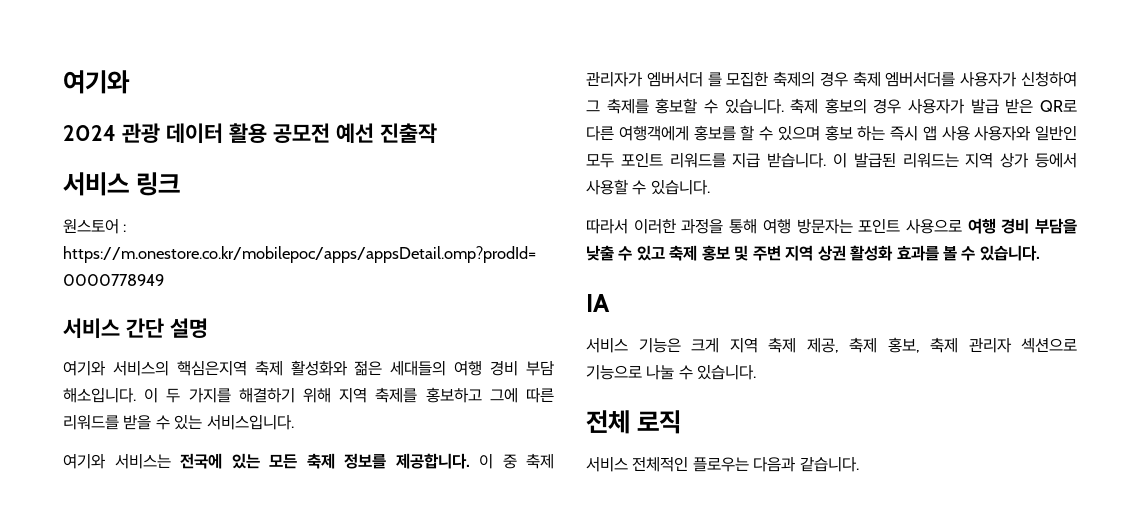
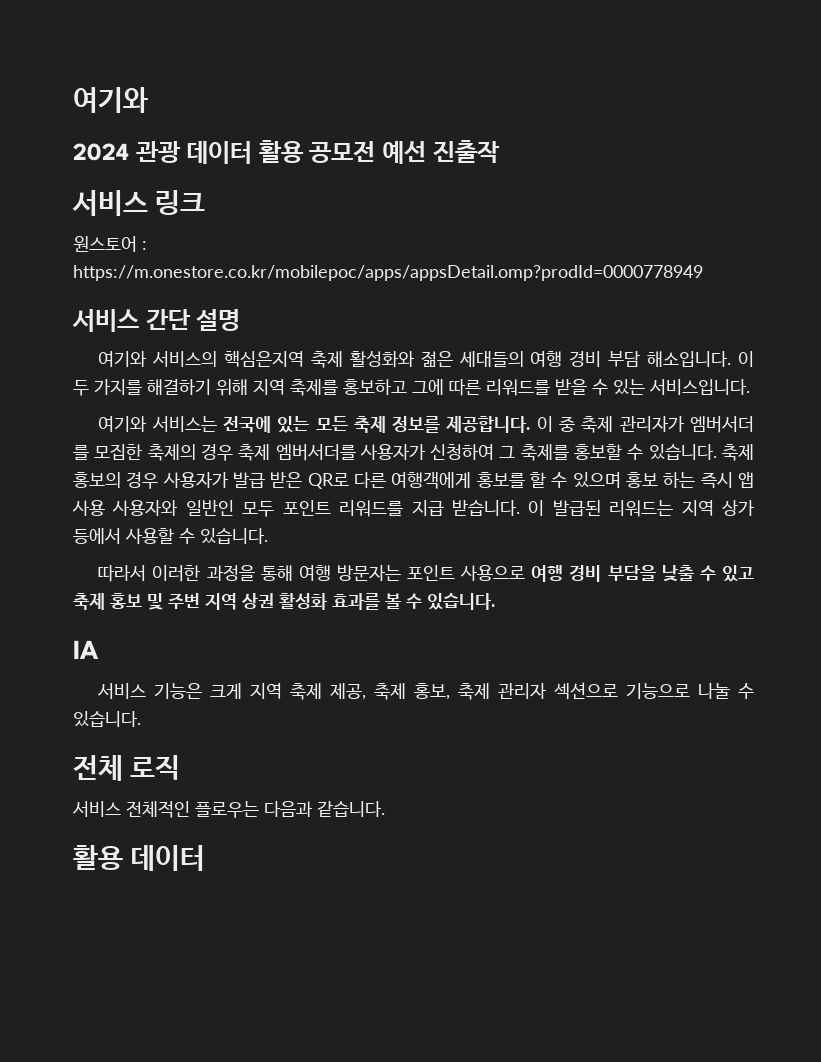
+ 활용 데이터

